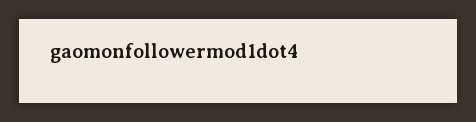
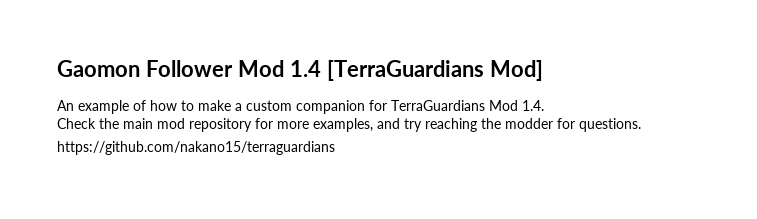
- gaomonfollowermod1dot4
+ Gaomon Follower Mod 1.4 [TerraGuardians Mod]
+ An example of how to make a custom companion for TerraGuardians Mod 1.4.
+ Check the main mod repository for more examples, and try reaching the modder for questions.
+ https://github.com/nakano15/terraguardians

